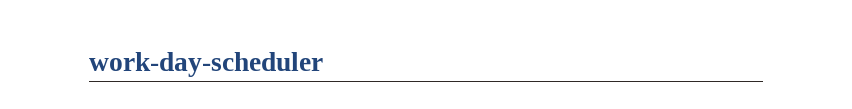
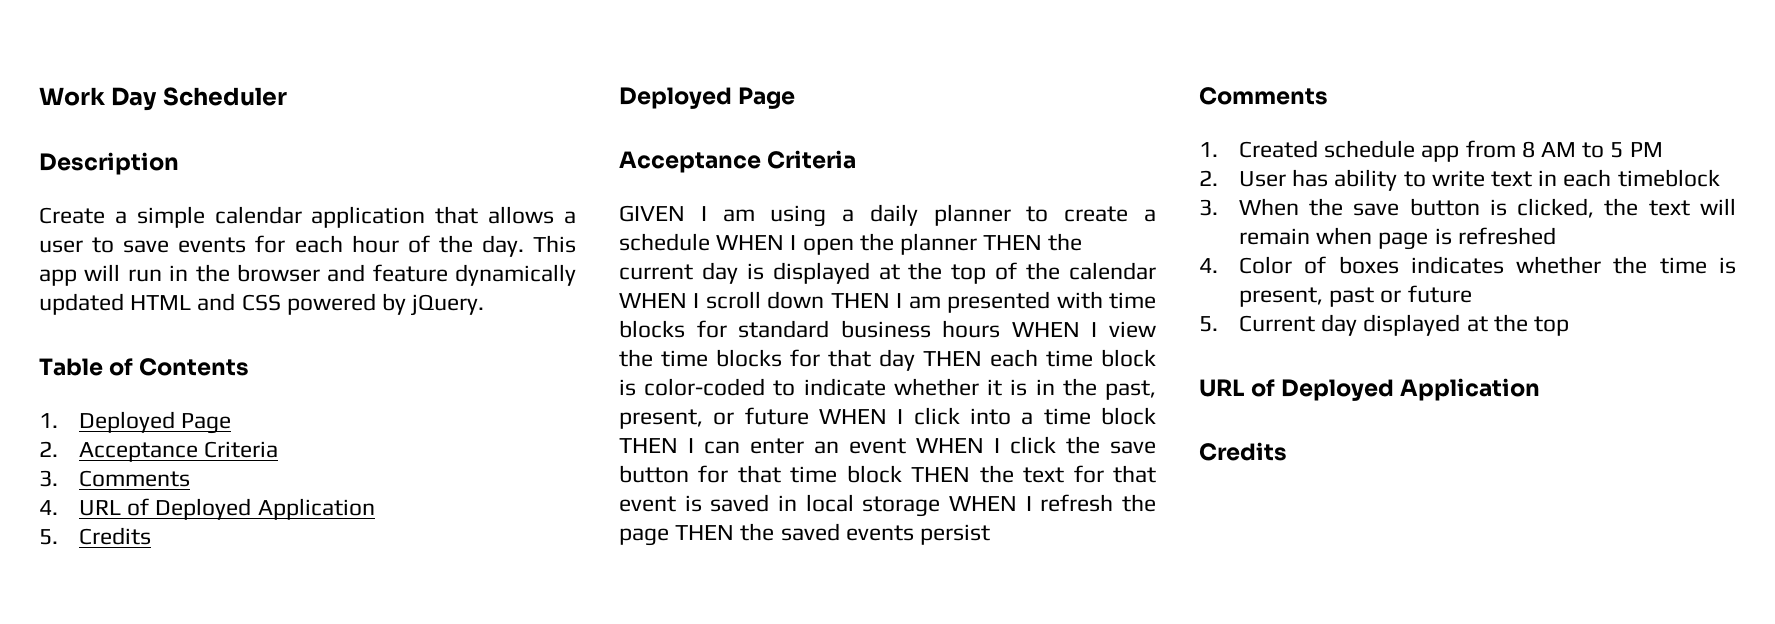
- work-day-scheduler
+ Work Day Scheduler
+ Description
+ Create a simple calendar application that allows a user to save events for each hour of the day. This app will run in the browser and feature dynamically updated HTML and CSS powered by jQuery.
+ Table of Contents
+ 1. Deployed Page
+ 2. Acceptance Criteria
+ 3. Comments
+ 4. URL of Deployed Application
+ 5. Credits
+ Deployed Page
+ Acceptance Criteria
+ GIVEN I am using a daily planner to create a schedule WHEN I open the planner THEN the current day is displayed at the top of the calendar WHEN I scroll down THEN I am presented with time blocks for standard business hours WHEN I view the time blocks for that day THEN each time block is color-coded to indicate whether it is in the past, present, or future WHEN I click into a time block THEN I can enter an event WHEN I click the save button for that time block THEN the text for that event is saved in local storage WHEN I refresh the page THEN the saved events persist
+ Comments
+ 1. Created schedule app from 8 AM to 5 PM
+ 2. User has ability to write text in each timeblock
+ 3. When the save button is clicked, the text will remain when page is refreshed
+ 4. Color of boxes indicates whether the time is present, past or future
+ 5. Current day displayed at the top
+ URL of Deployed Application
+ Credits

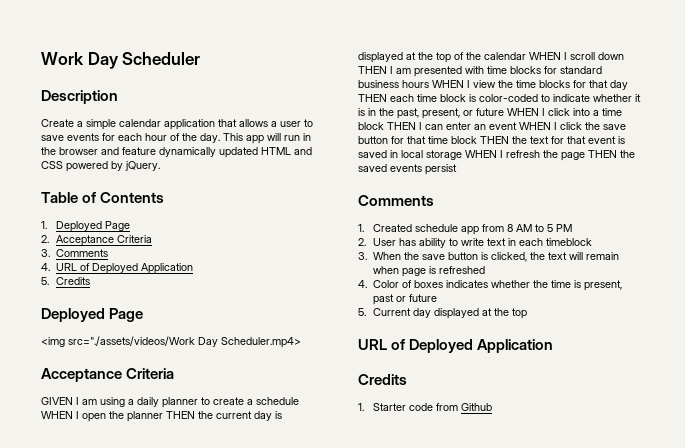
+ <img src="./assets/videos/Work Day Scheduler.mp4>
+ 1. Starter code from Github

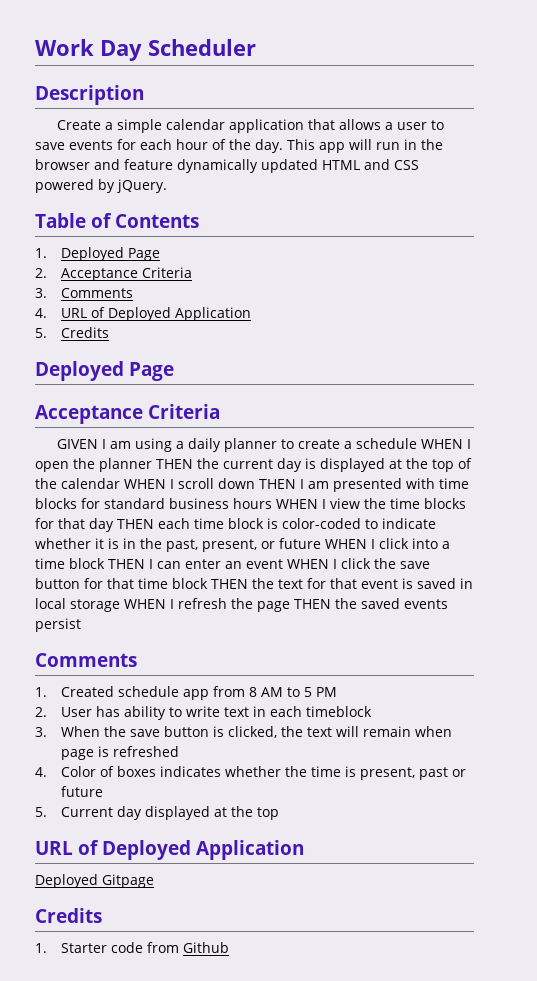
- <img src="./assets/videos/Work Day Scheduler.mp4>
+ Deployed Gitpage

